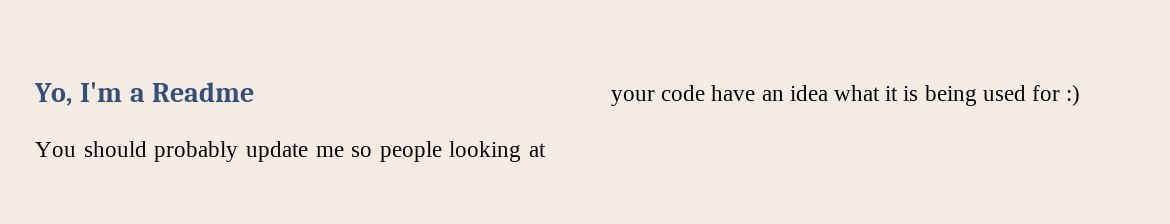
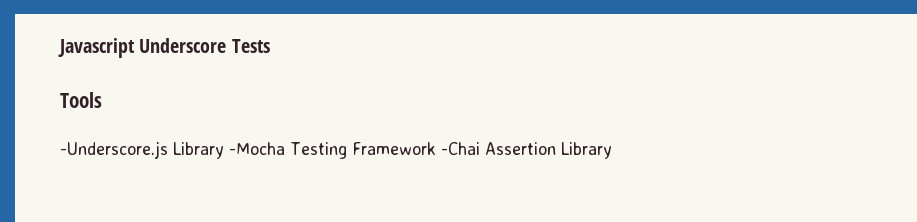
- Yo, I'm a Readme
- You should probably update me so people looking at your code have an idea what it is being used for :)
+ Javascript Underscore Tests
+ Tools
+ -Underscore.js Library -Mocha Testing Framework -Chai Assertion Library

